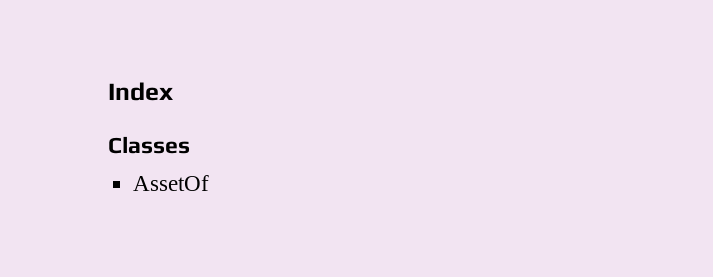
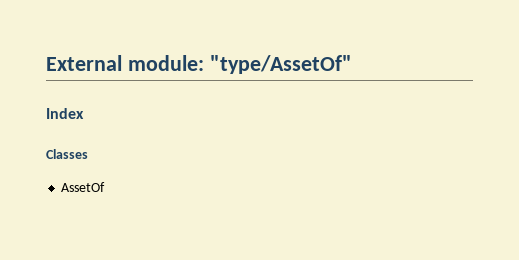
+ External module: "type/AssetOf"

